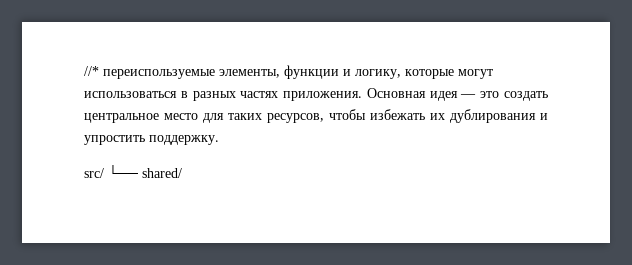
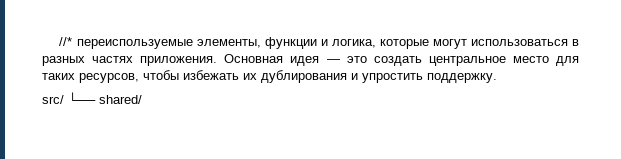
- //* переиспользуемые элементы, функции и логику, которые могут использоваться в разных частях приложения.
+ //* переиспользуемые элементы, функции и логика, которые могут использоваться в разных частях приложения.

